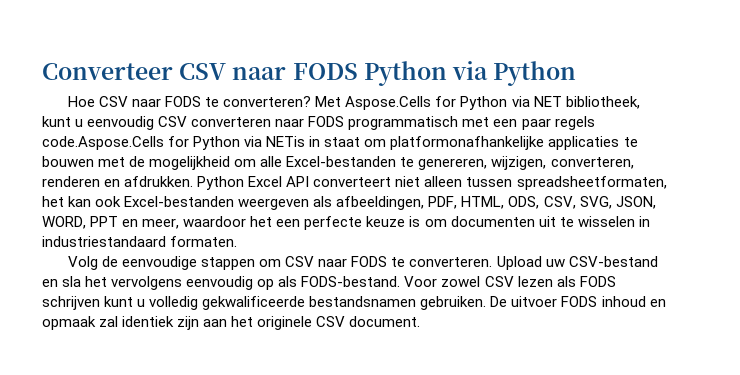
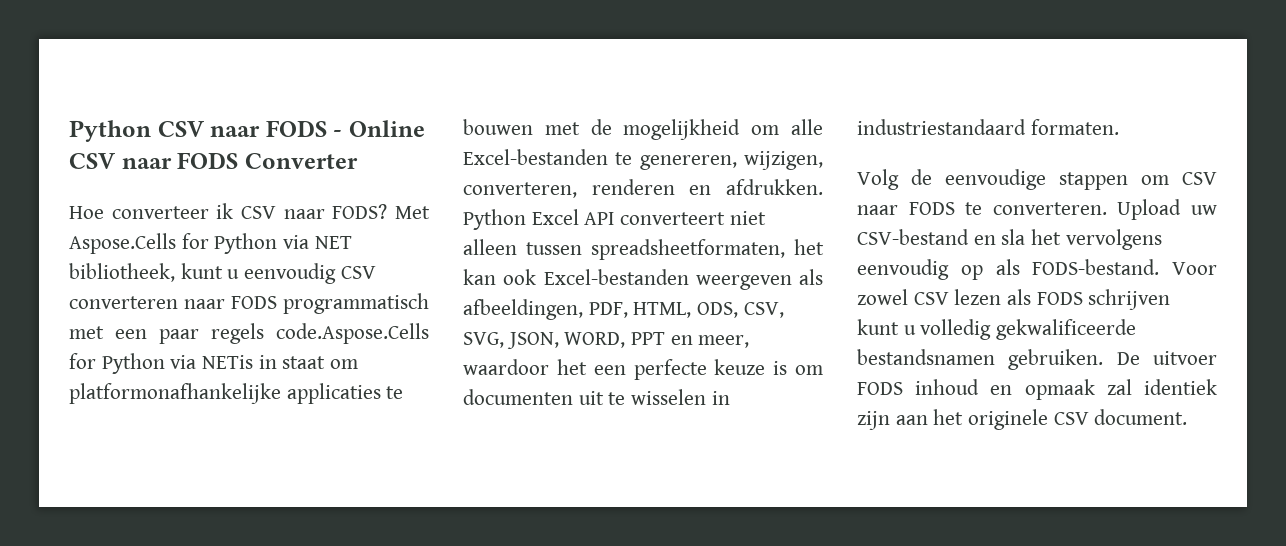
- Converteer CSV naar FODS Python via Python
- Hoe CSV naar FODS te converteren?
+ Python CSV naar FODS - Online CSV naar FODS Converter
+ Hoe converteer ik CSV naar FODS?

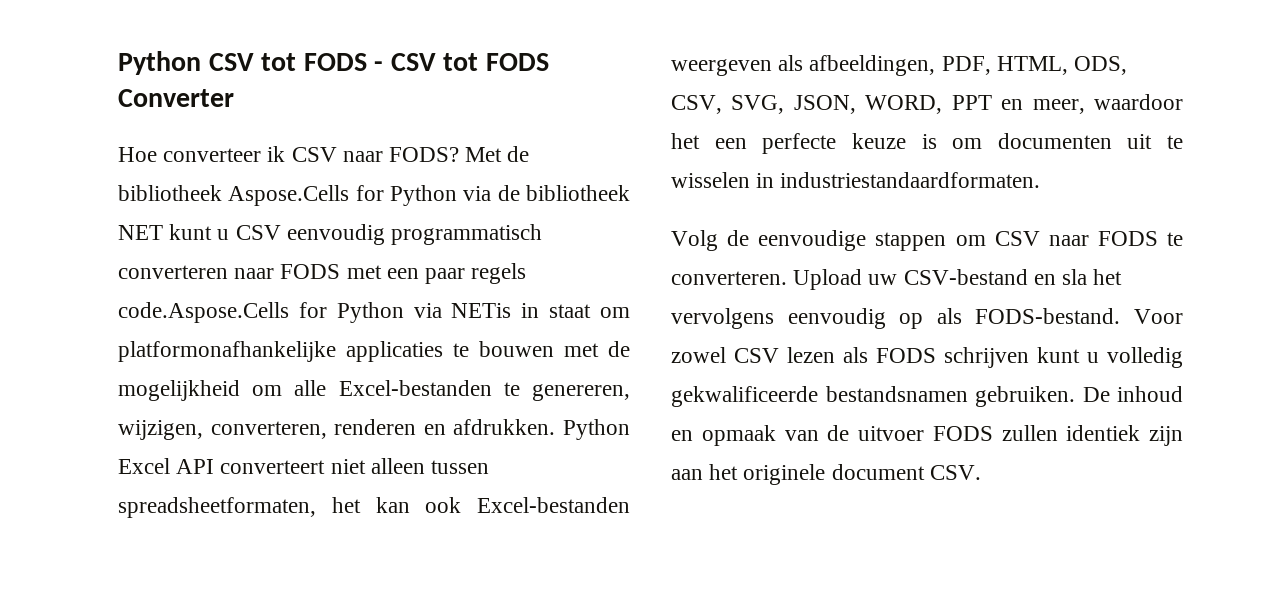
- Python CSV naar FODS - Online CSV naar FODS Converter
+ Python CSV tot FODS - CSV tot FODS Converter
- Met Aspose.Cells for Python via NET bibliotheek, kunt u eenvoudig CSV converteren naar FODS programmatisch met een paar regels code.Aspose.Cells for Python via NETis in staat om platformonafhankelijke applicaties te bouwen met de mogelijkheid om alle Excel-bestanden te genereren, wijzigen, converteren, renderen en afdrukken.
+ Met de bibliotheek Aspose.Cells for Python via de bibliotheek NET kunt u CSV eenvoudig programmatisch converteren naar FODS met een paar regels code.Aspose.Cells for Python via NETis in staat om platformonafhankelijke applicaties te bouwen met de mogelijkheid om alle Excel-bestanden te genereren, wijzigen, converteren, renderen en afdrukken.
- Python Excel API converteert niet alleen tussen spreadsheetformaten, het kan ook Excel-bestanden weergeven als afbeeldingen, PDF, HTML, ODS, CSV, SVG, JSON, WORD, PPT en meer, waardoor het een perfecte keuze is om documenten uit te wisselen in industriestandaard formaten.
+ Python Excel API converteert niet alleen tussen spreadsheetformaten, het kan ook Excel-bestanden weergeven als afbeeldingen, PDF, HTML, ODS, CSV, SVG, JSON, WORD, PPT en meer, waardoor het een perfecte keuze is om documenten uit te wisselen in industriestandaardformaten.
- De uitvoer FODS inhoud en opmaak zal identiek zijn aan het originele CSV document.
+ De inhoud en opmaak van de uitvoer FODS zullen identiek zijn aan het originele document CSV.

